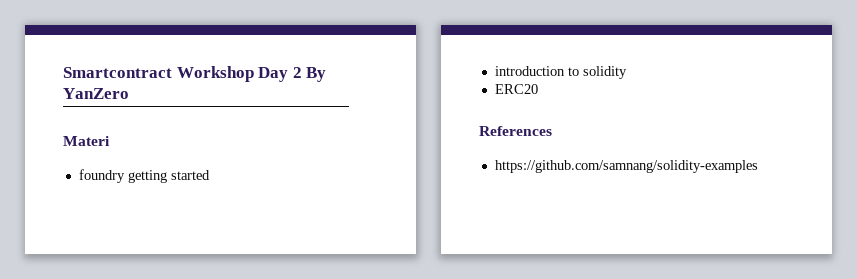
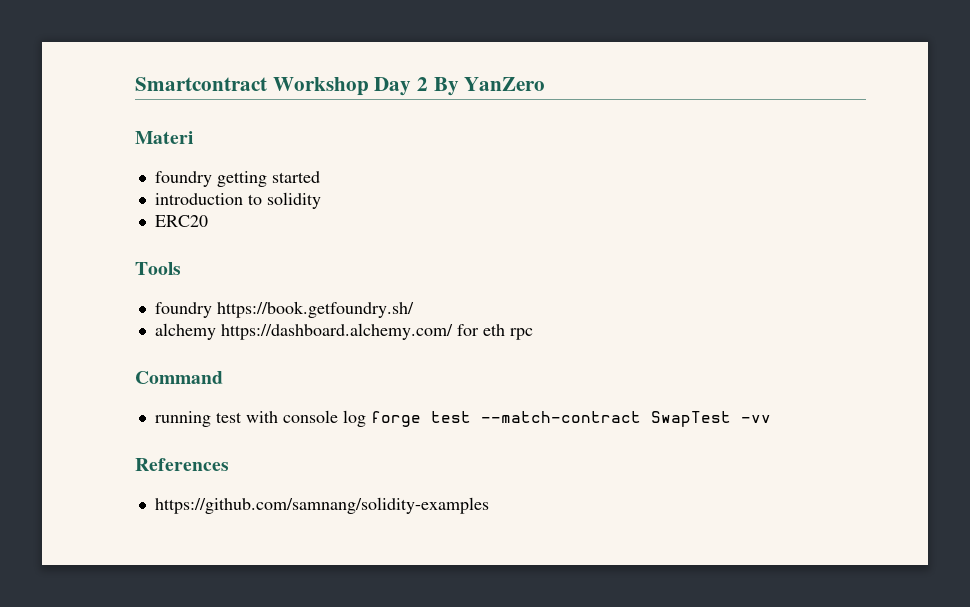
+ Tools
+ foundry https://book.getfoundry.sh/
+ alchemy https://dashboard.alchemy.com/ for eth rpc
+ Command
+ running test with console log forge test --match-contract SwapTest -vv

